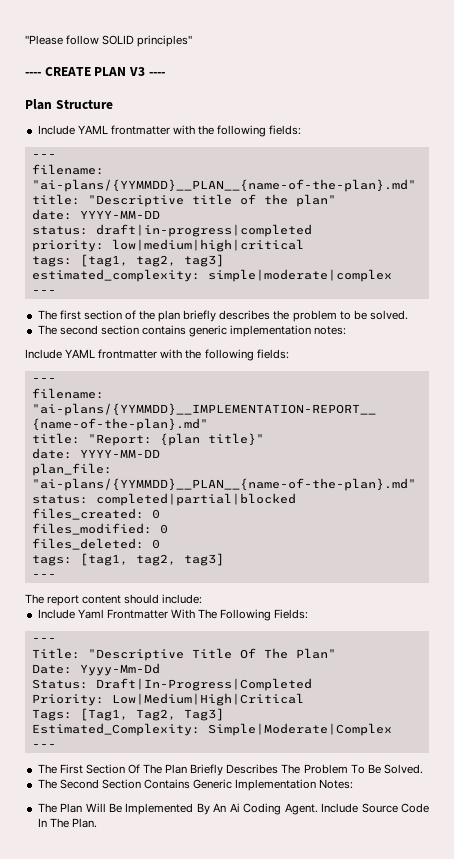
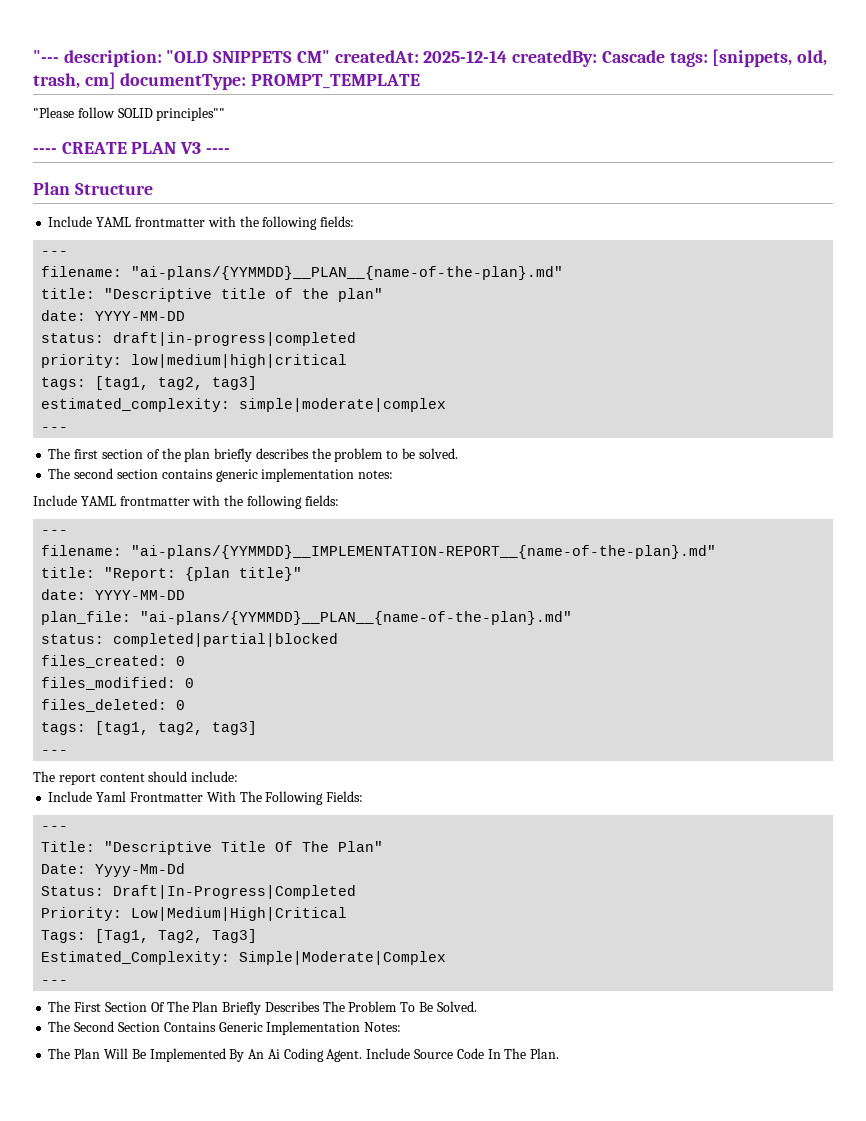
+ "--- description: "OLD SNIPPETS CM" createdAt: 2025-12-14 createdBy: Cascade tags: [snippets, old, trash, cm] documentType: PROMPT_TEMPLATE
- "Please follow SOLID principles"
+ "Please follow SOLID principles""

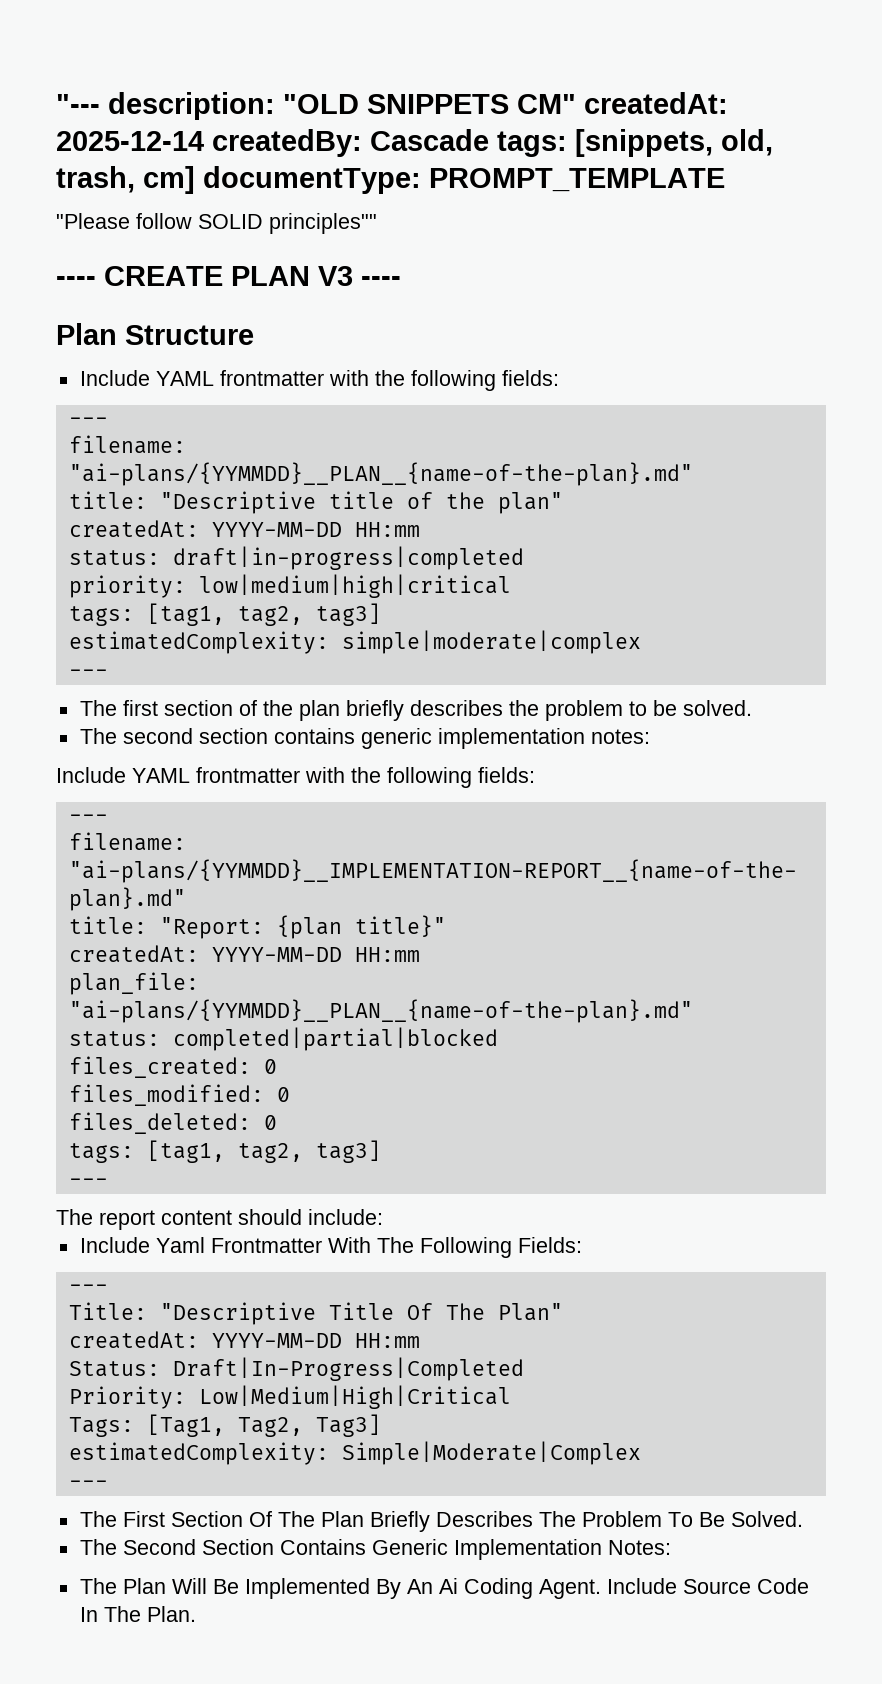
  title: "Descriptive title of the plan"
- date: YYYY-MM-DD
+ createdAt: YYYY-MM-DD HH:mm
- estimated_complexity: simple|moderate|complex
+ estimatedComplexity: simple|moderate|complex
  title: "Report: {plan title}"
- date: YYYY-MM-DD
+ createdAt: YYYY-MM-DD HH:mm
  Title: "Descriptive Title Of The Plan"
- Date: Yyyy-Mm-Dd
+ createdAt: YYYY-MM-DD HH:mm
- Estimated_Complexity: Simple|Moderate|Complex
+ estimatedComplexity: Simple|Moderate|Complex

